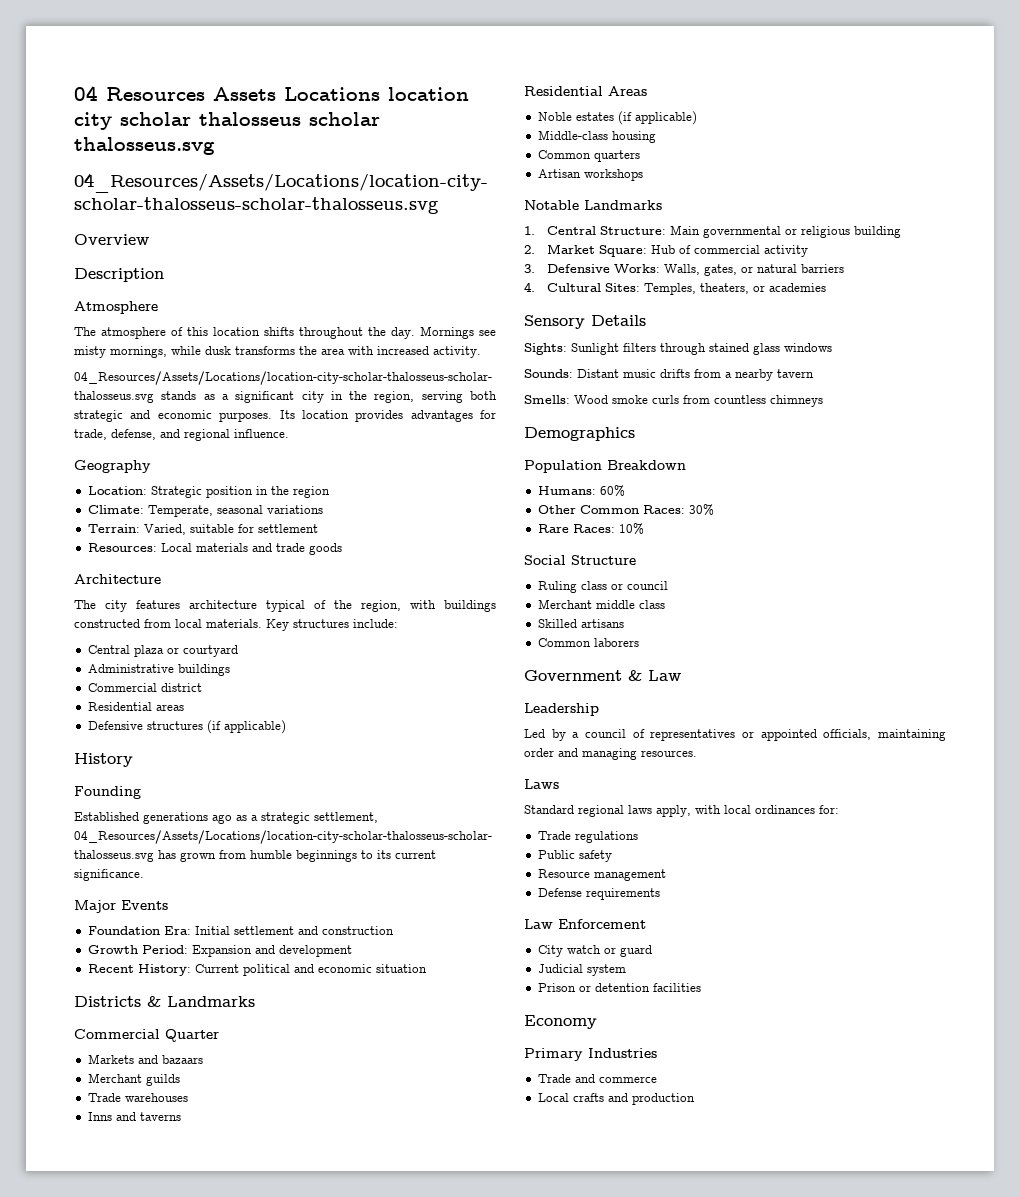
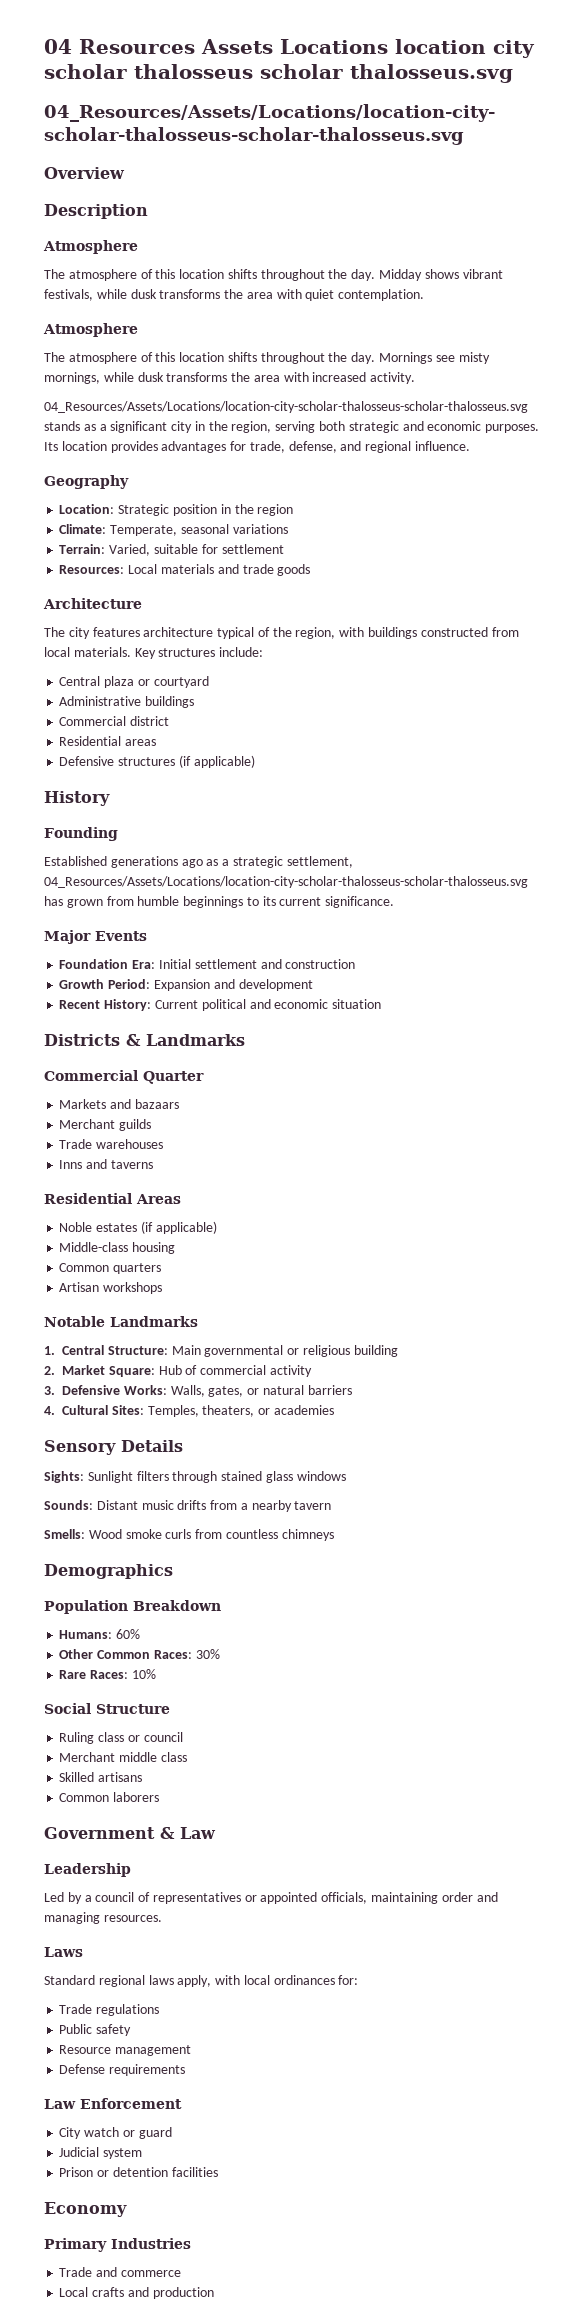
+ The atmosphere of this location shifts throughout the day. Midday shows vibrant festivals, while dusk transforms the area with quiet contemplation.
+ Atmosphere

